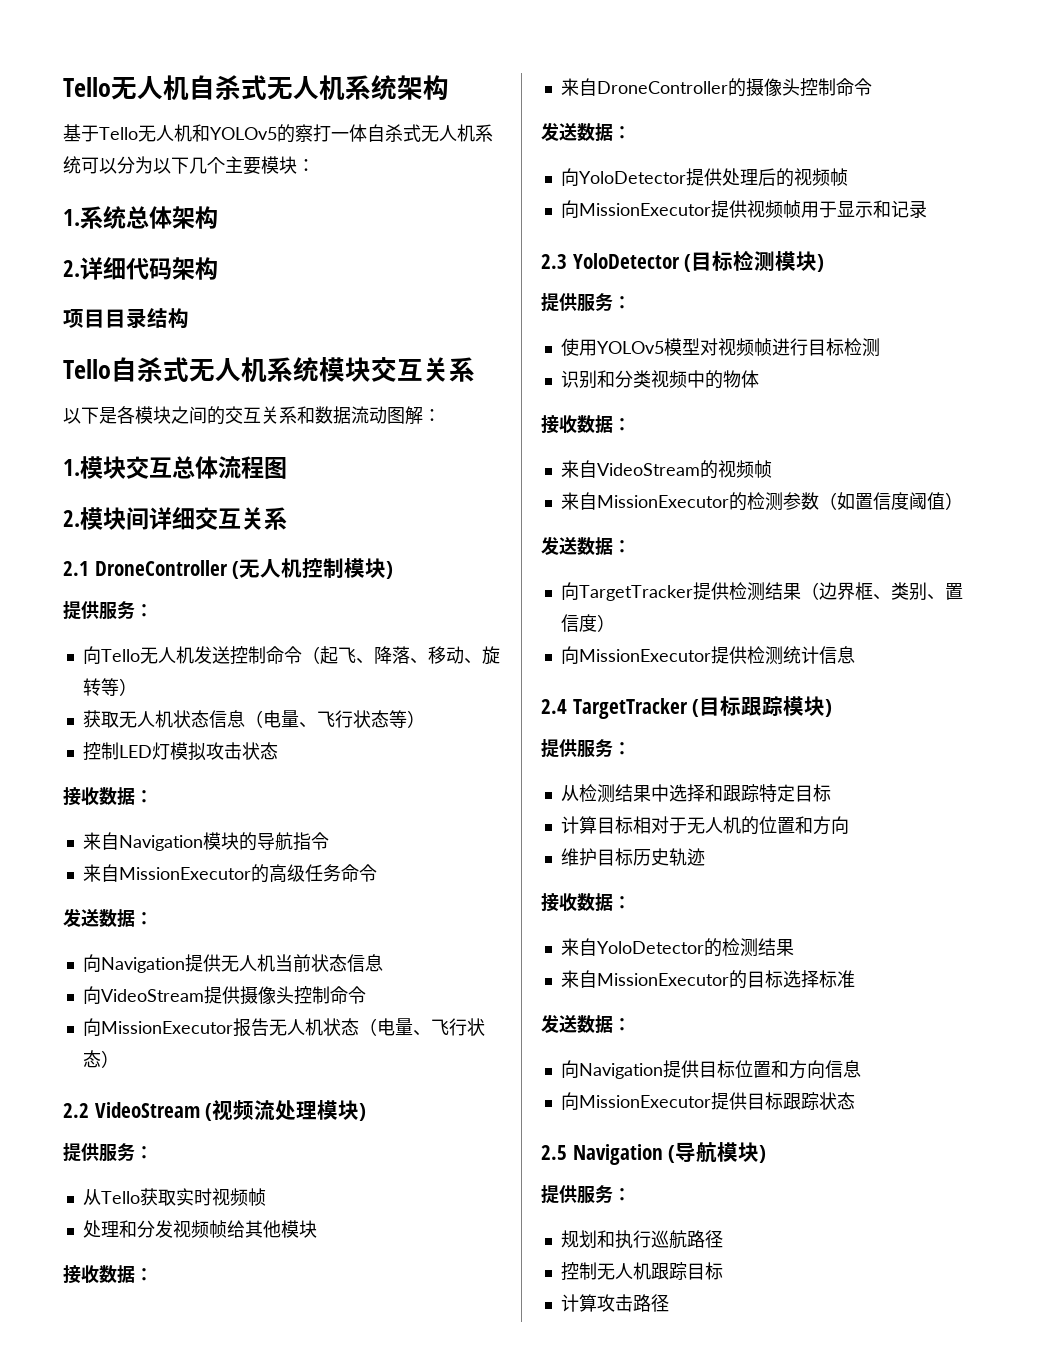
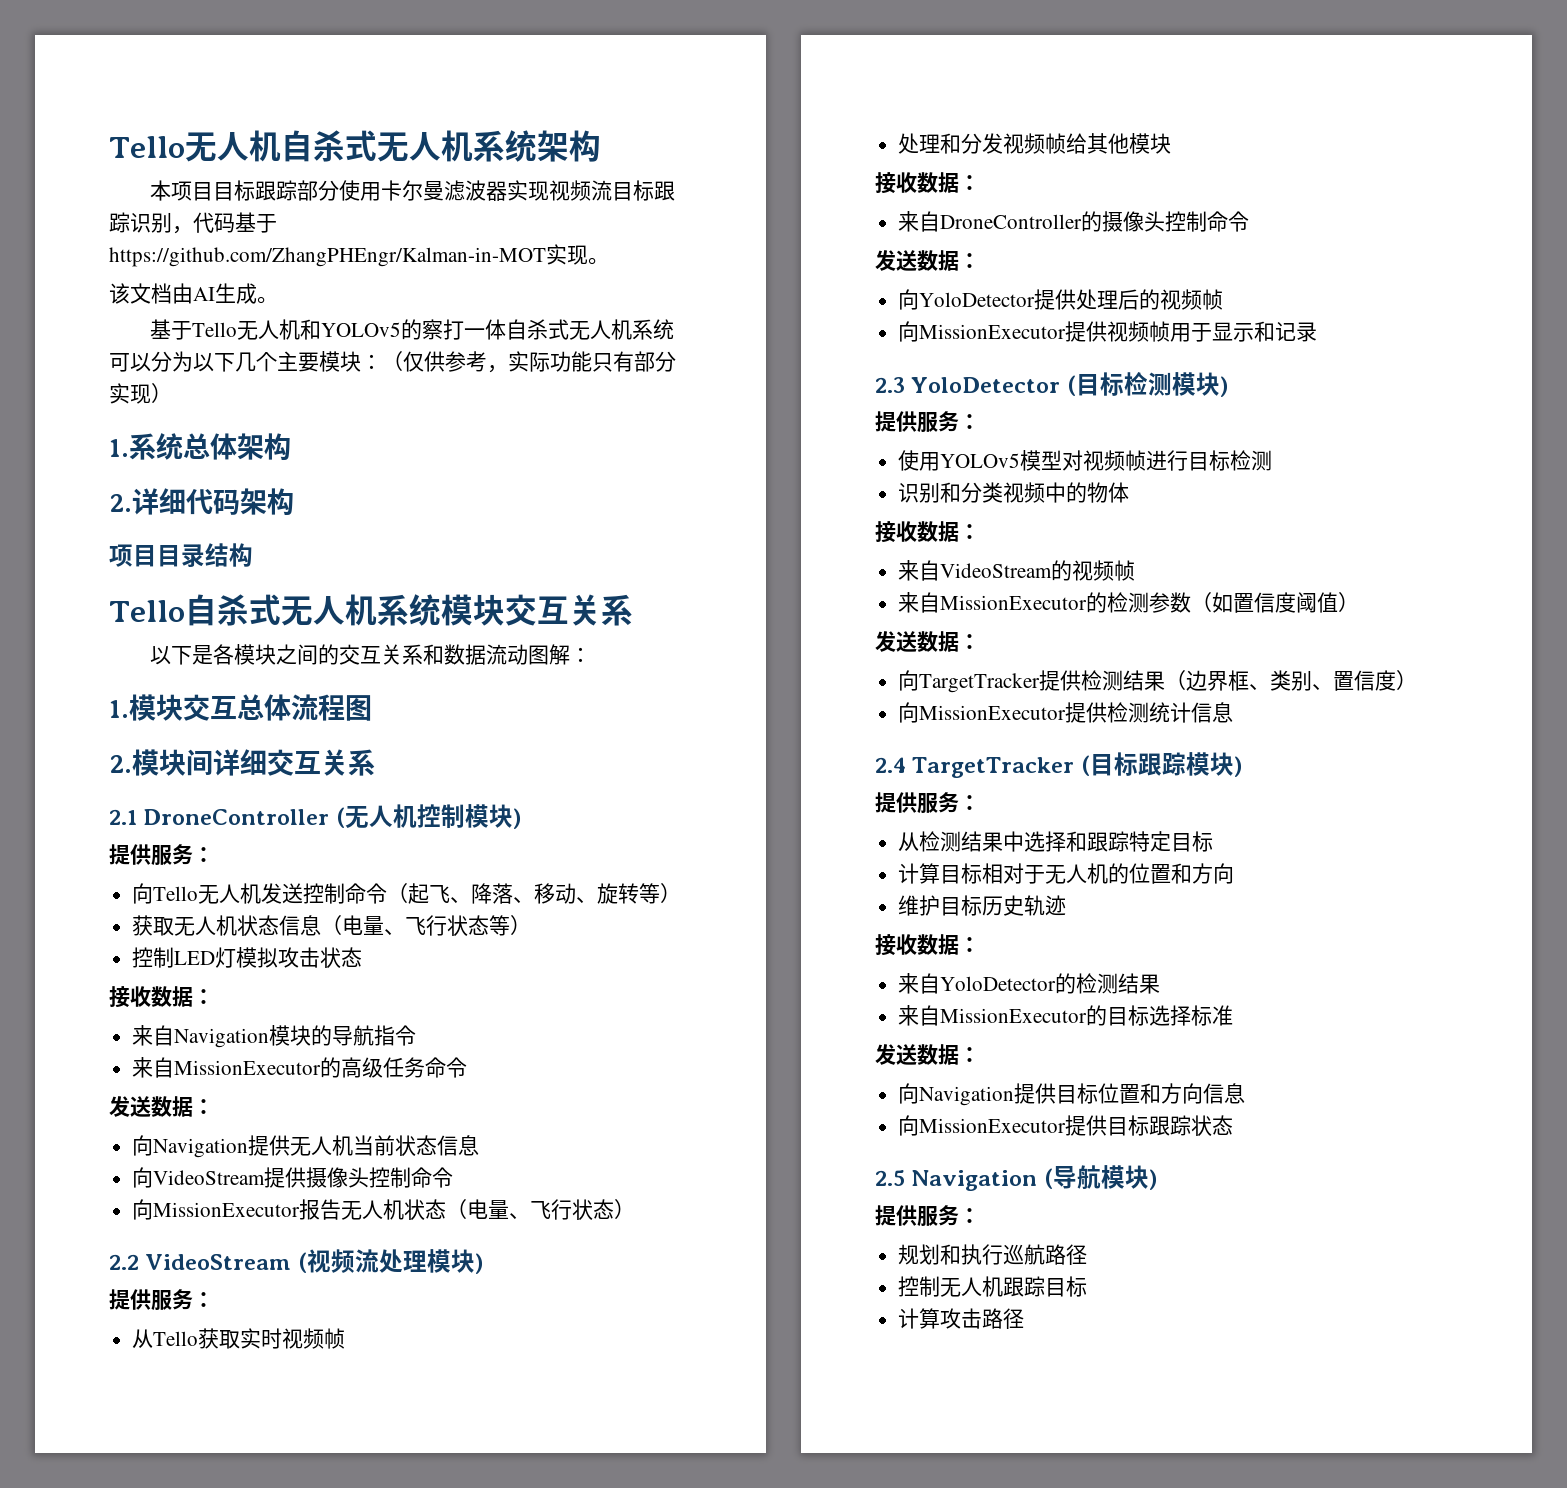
+ 本项目目标跟踪部分使用卡尔曼滤波器实现视频流目标跟踪识别，代码基于https://github.com/ZhangPHEngr/Kalman-in-MOT实现。
+ 该文档由AI生成。
- 基于Tello无人机和YOLOv5的察打一体自杀式无人机系统可以分为以下几个主要模块：
+ 基于Tello无人机和YOLOv5的察打一体自杀式无人机系统可以分为以下几个主要模块：（仅供参考，实际功能只有部分实现）

